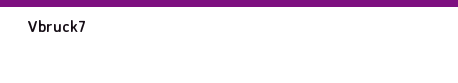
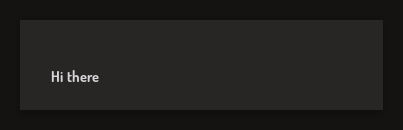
- Vbruck7
+ Hi there

